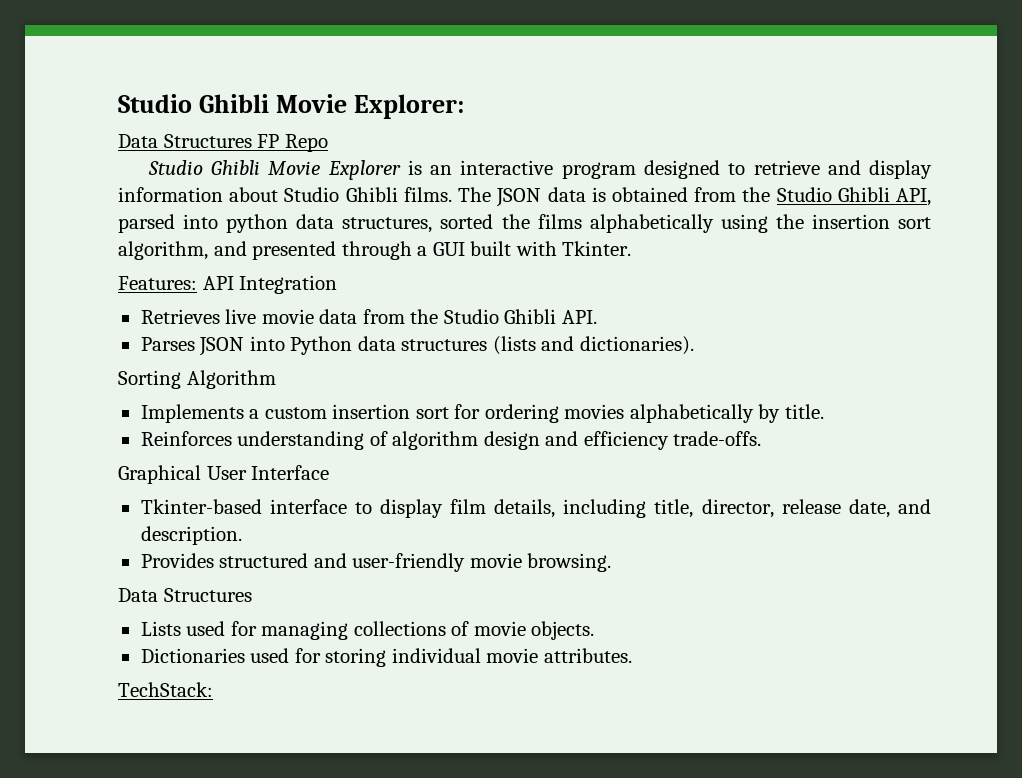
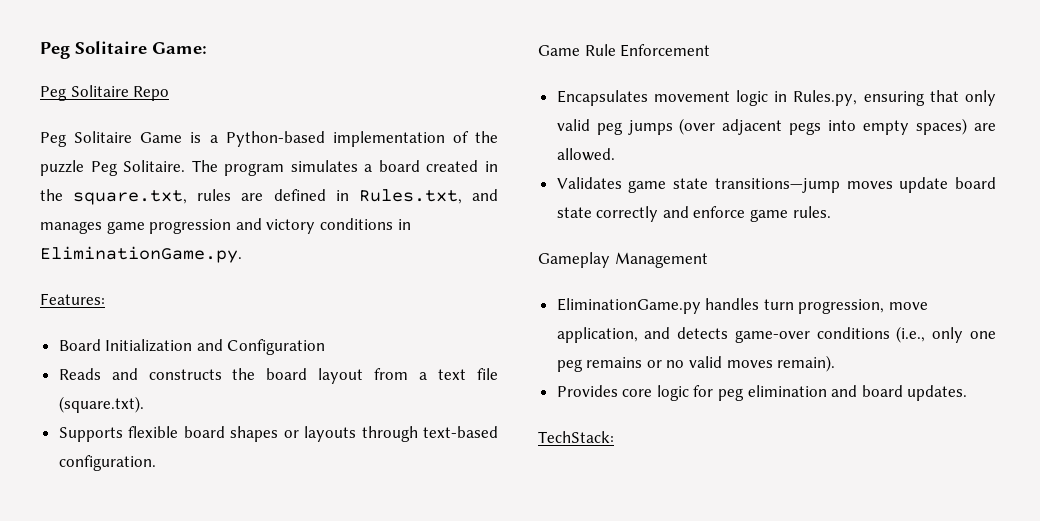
- Studio Ghibli Movie Explorer:
- Data Structures FP Repo
- Studio Ghibli Movie Explorer is an interactive program designed to retrieve and display information about Studio Ghibli films. The JSON data is obtained from the Studio Ghibli API, parsed into python data structures, sorted the films alphabetically using the insertion sort algorithm, and presented through a GUI built with Tkinter.
- Features: API Integration
- Retrieves live movie data from the Studio Ghibli API.
- Parses JSON into Python data structures (lists and dictionaries).
- Sorting Algorithm
- Implements a custom insertion sort for ordering movies alphabetically by title.
- Reinforces understanding of algorithm design and efficiency trade-offs.
- Graphical User Interface
- Tkinter-based interface to display film details, including title, director, release date, and description.
- Provides structured and user-friendly movie browsing.
- Data Structures
- Lists used for managing collections of movie objects.
- Dictionaries used for storing individual movie attributes.
+ Peg Solitaire Game:
+ Peg Solitaire Repo
+ Peg Solitaire Game is a Python-based implementation of the puzzle Peg Solitaire. The program simulates a board created in the square.txt, rules are defined in Rules.txt, and manages game progression and victory conditions in EliminationGame.py.
+ Features:
+ Board Initialization and Configuration
+ Reads and constructs the board layout from a text file (square.txt).
+ Supports flexible board shapes or layouts through text-based configuration.
+ Game Rule Enforcement
+ Encapsulates movement logic in Rules.py, ensuring that only valid peg jumps (over adjacent pegs into empty spaces) are allowed.
+ Validates game state transitions—jump moves update board state correctly and enforce game rules.
+ Gameplay Management
+ EliminationGame.py handles turn progression, move application, and detects game-over conditions (i.e., only one peg remains or no valid moves remain).
+ Provides core logic for peg elimination and board updates.

